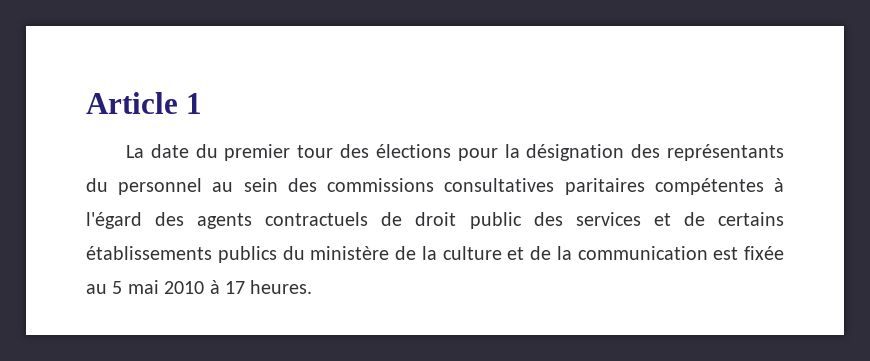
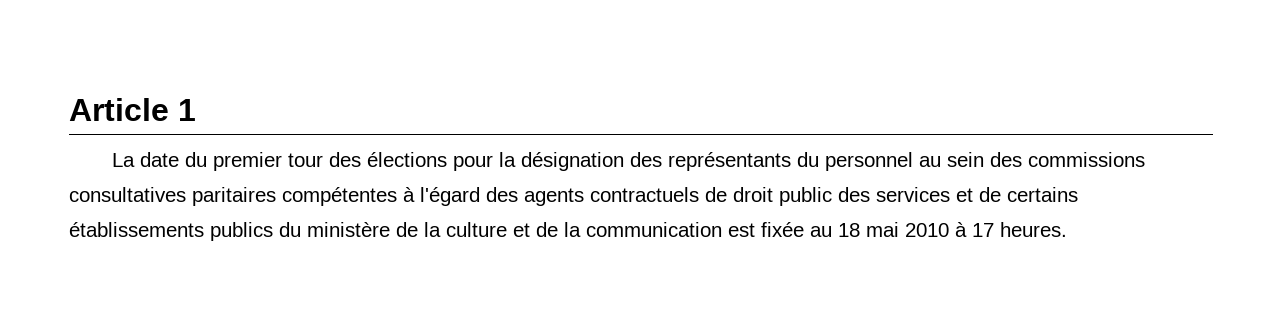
- La date du premier tour des élections pour la désignation des représentants du personnel au sein des commissions consultatives paritaires compétentes à l'égard des agents contractuels de droit public des services et de certains établissements publics du ministère de la culture et de la communication est fixée au 5 mai 2010 à 17 heures.
+ La date du premier tour des élections pour la désignation des représentants du personnel au sein des commissions consultatives paritaires compétentes à l'égard des agents contractuels de droit public des services et de certains établissements publics du ministère de la culture et de la communication est fixée au 18 mai 2010 à 17 heures.

